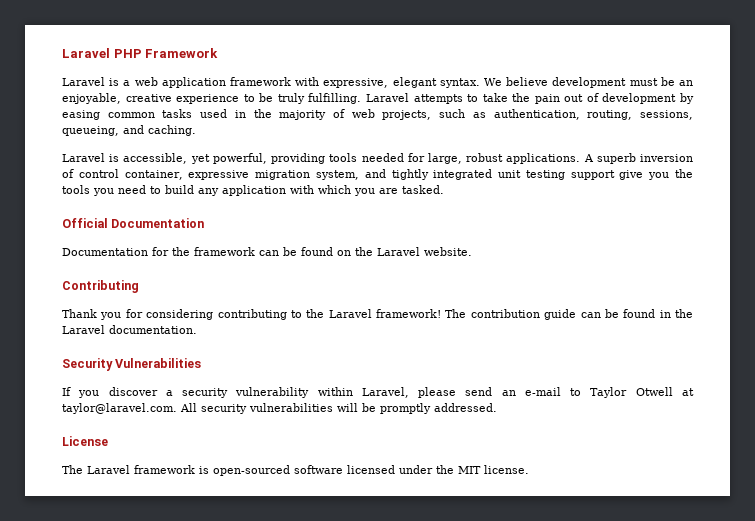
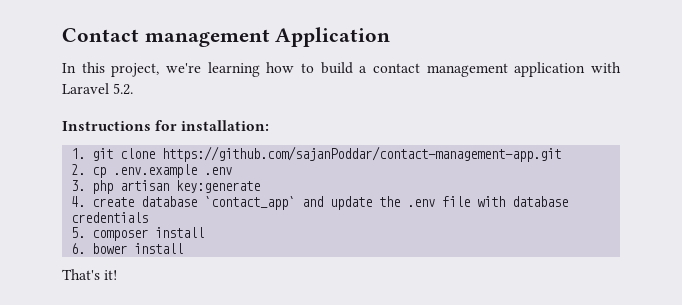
- Laravel PHP Framework
- Laravel is a web application framework with expressive, elegant syntax. We believe development must be an enjoyable, creative experience to be truly fulfilling. Laravel attempts to take the pain out of development by easing common tasks used in the majority of web projects, such as authentication, routing, sessions, queueing, and caching.
- Laravel is accessible, yet powerful, providing tools needed for large, robust applications. A superb inversion of control container, expressive migration system, and tightly integrated unit testing support give you the tools you need to build any application with which you are tasked.
- Official Documentation
- Documentation for the framework can be found on the Laravel website.
- Contributing
- Thank you for considering contributing to the Laravel framework! The contribution guide can be found in the Laravel documentation.
- Security Vulnerabilities
- If you discover a security vulnerability within Laravel, please send an e-mail to Taylor Otwell at taylor@laravel.com. All security vulnerabilities will be promptly addressed.
- License
- The Laravel framework is open-sourced software licensed under the MIT license.
+ Contact management Application
+ In this project, we're learning how to build a contact management application with Laravel 5.2.
+ Instructions for installation:
+ 1. git clone https://github.com/sajanPoddar/contact-management-app.git
+ 2. cp .env.example .env
+ 3. php artisan key:generate
+ 4. create database `contact_app` and update the .env file with database credentials
+ 5. composer install
+ 6. bower install
+ That's it!

